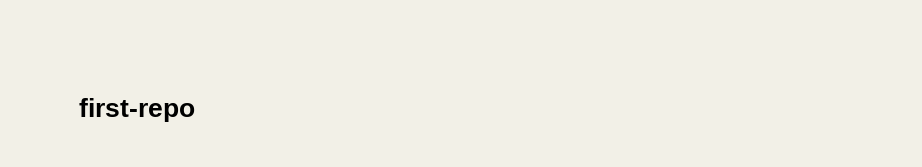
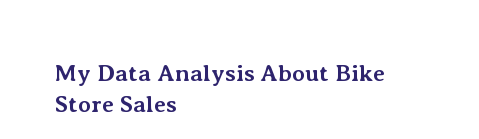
- first-repo
+ My Data Analysis About Bike Store Sales

